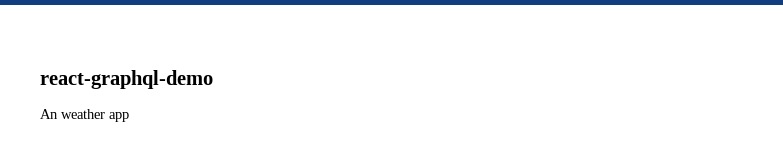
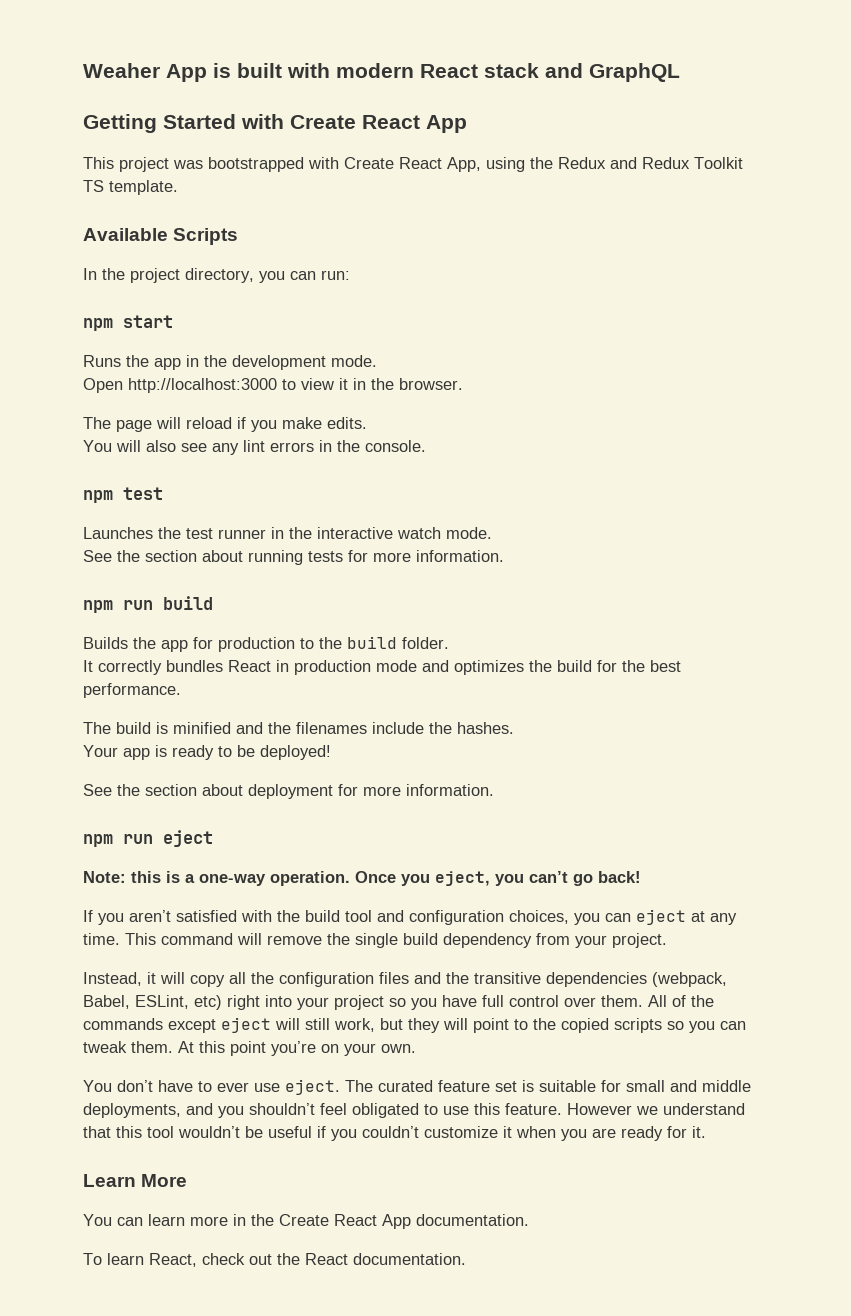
- react-graphql-demo
- An weather app
+ Weaher App is built with modern React stack and GraphQL
+ Getting Started with Create React App
+ This project was bootstrapped with Create React App, using the Redux and Redux Toolkit TS template.
+ Available Scripts
+ In the project directory, you can run:
+ npm start
+ Runs the app in the development mode.
+ Open http://localhost:3000 to view it in the browser.
+ The page will reload if you make edits.
+ You will also see any lint errors in the console.
+ npm test
+ Launches the test runner in the interactive watch mode.
+ See the section about running tests for more information.
+ npm run build
+ Builds the app for production to the build folder.
+ It correctly bundles React in production mode and optimizes the build for the best performance.
+ The build is minified and the filenames include the hashes.
+ Your app is ready to be deployed!
+ See the section about deployment for more information.
+ npm run eject
+ Note: this is a one-way operation. Once you eject, you can’t go back!
+ If you aren’t satisfied with the build tool and configuration choices, you can eject at any time. This command will remove the single build dependency from your project.
+ Instead, it will copy all the configuration files and the transitive dependencies (webpack, Babel, ESLint, etc) right into your project so you have full control over them. All of the commands except eject will still work, but they will point to the copied scripts so you can tweak them. At this point you’re on your own.
+ You don’t have to ever use eject. The curated feature set is suitable for small and middle deployments, and you shouldn’t feel obligated to use this feature. However we understand that this tool wouldn’t be useful if you couldn’t customize it when you are ready for it.
+ Learn More
+ You can learn more in the Create React App documentation.
+ To learn React, check out the React documentation.

